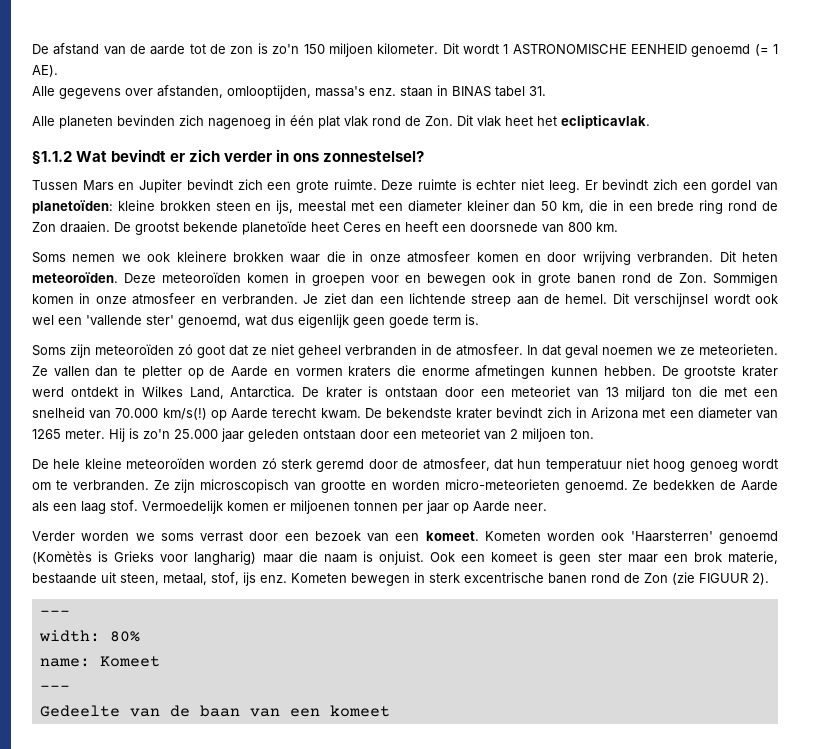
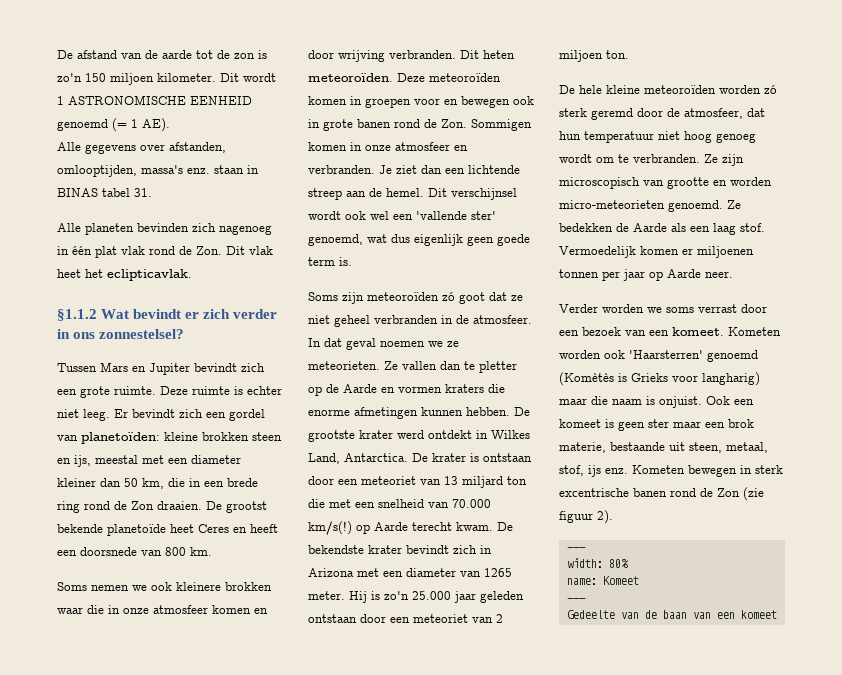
- Kometen bewegen in sterk excentrische banen rond de Zon (zie FIGUUR 2).
+ Kometen bewegen in sterk excentrische banen rond de Zon (zie figuur 2).

